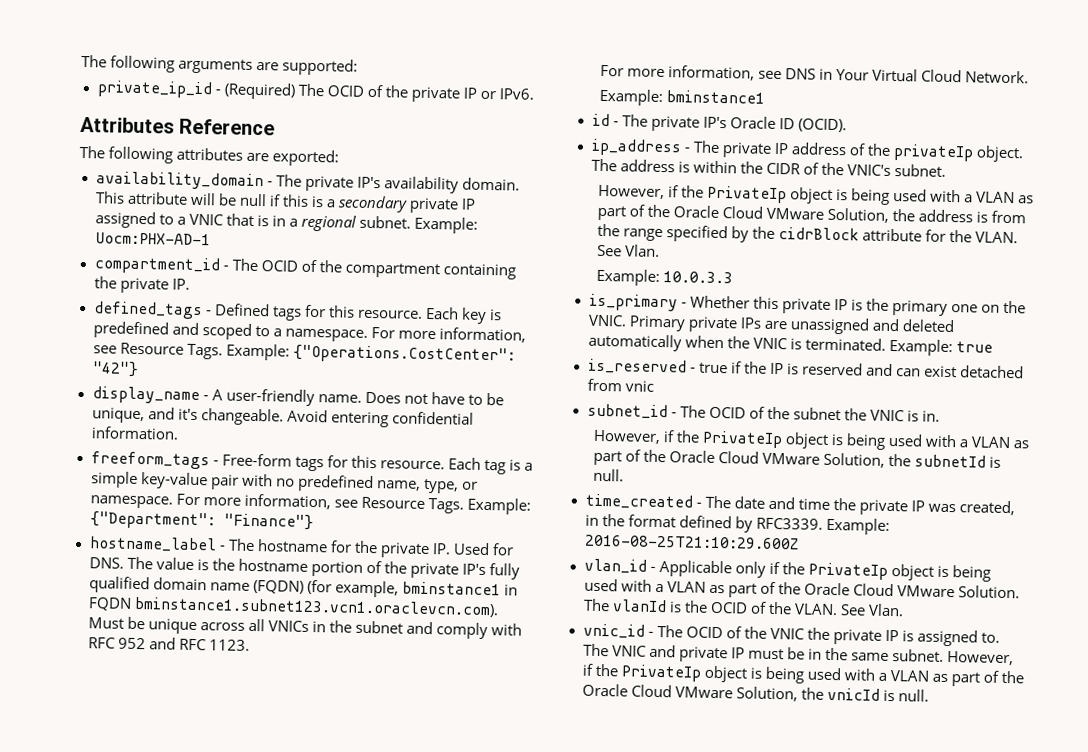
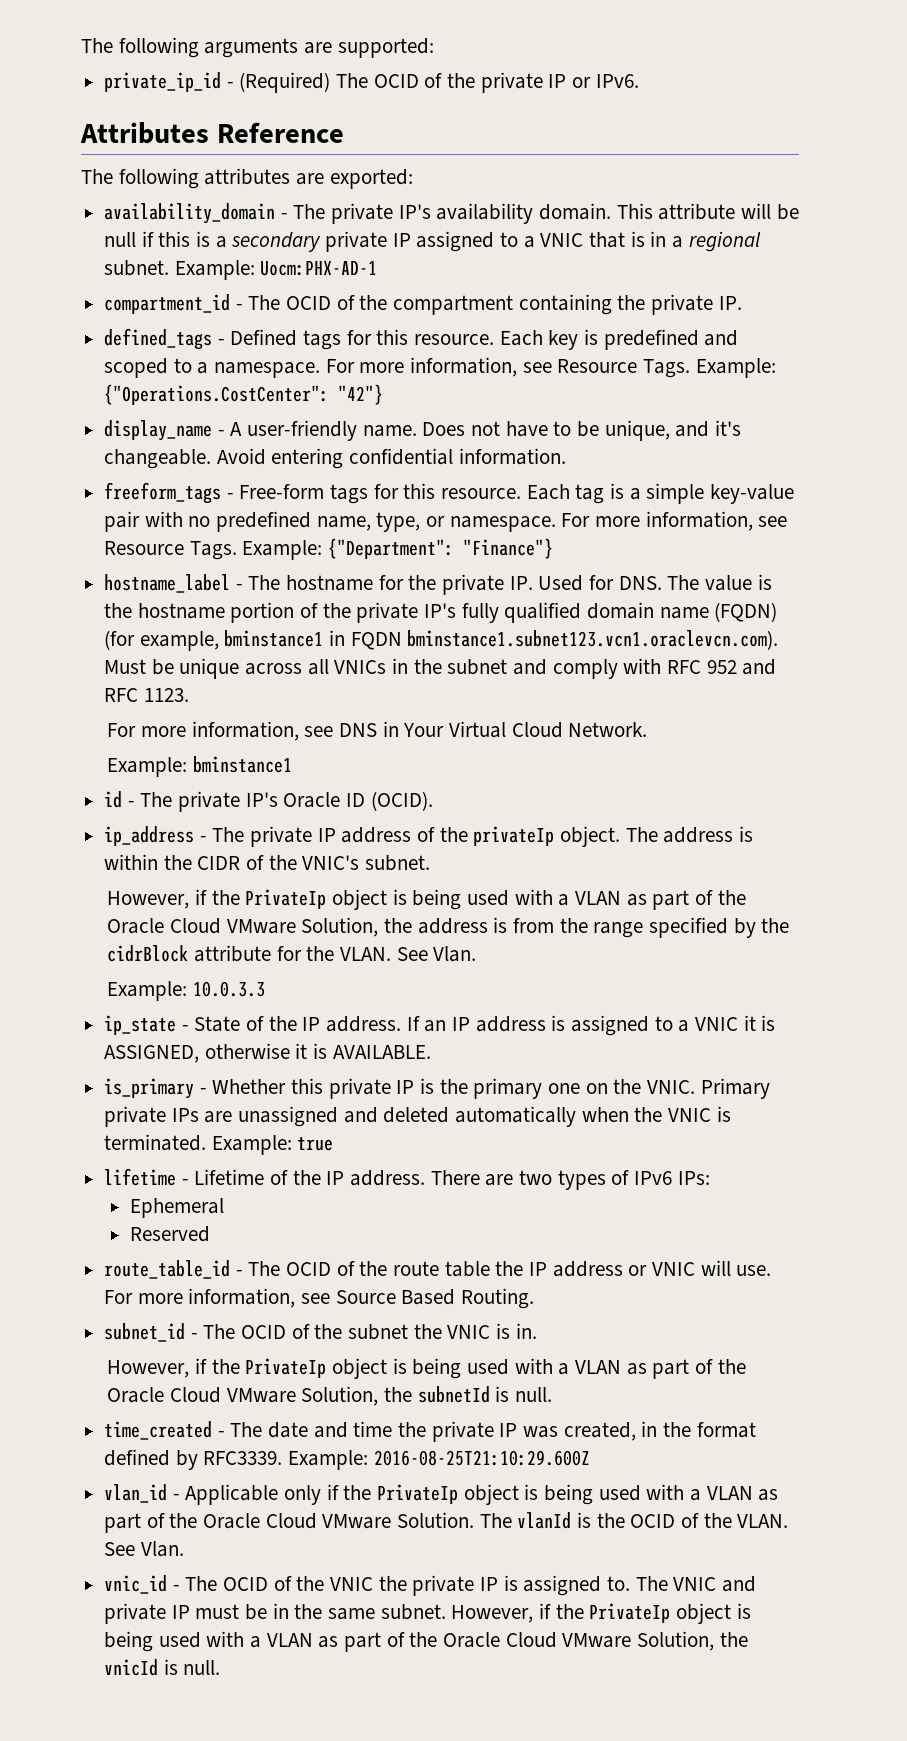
+ ip_state - State of the IP address. If an IP address is assigned to a VNIC it is ASSIGNED, otherwise it is AVAILABLE.
- is_reserved - true if the IP is reserved and can exist detached from vnic
+ lifetime - Lifetime of the IP address. There are two types of IPv6 IPs:
+ Ephemeral
+ Reserved
+ route_table_id - The OCID of the route table the IP address or VNIC will use. For more information, see Source Based Routing.

